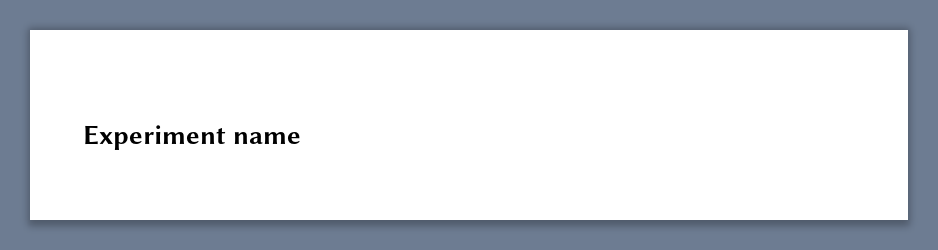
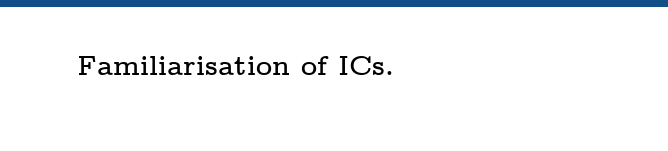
- Experiment name
+ Familiarisation of ICs.

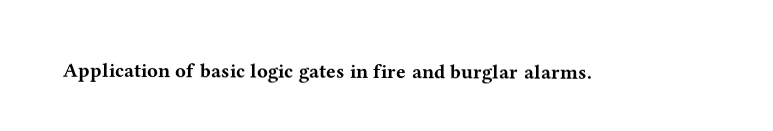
- Familiarisation of ICs.
+ Application of basic logic gates in fire and burglar alarms.

